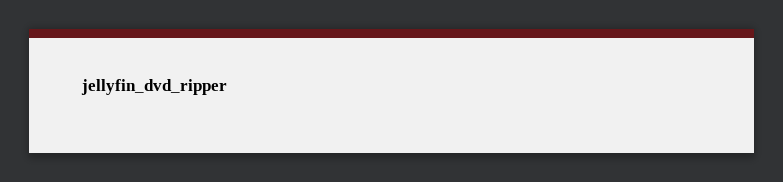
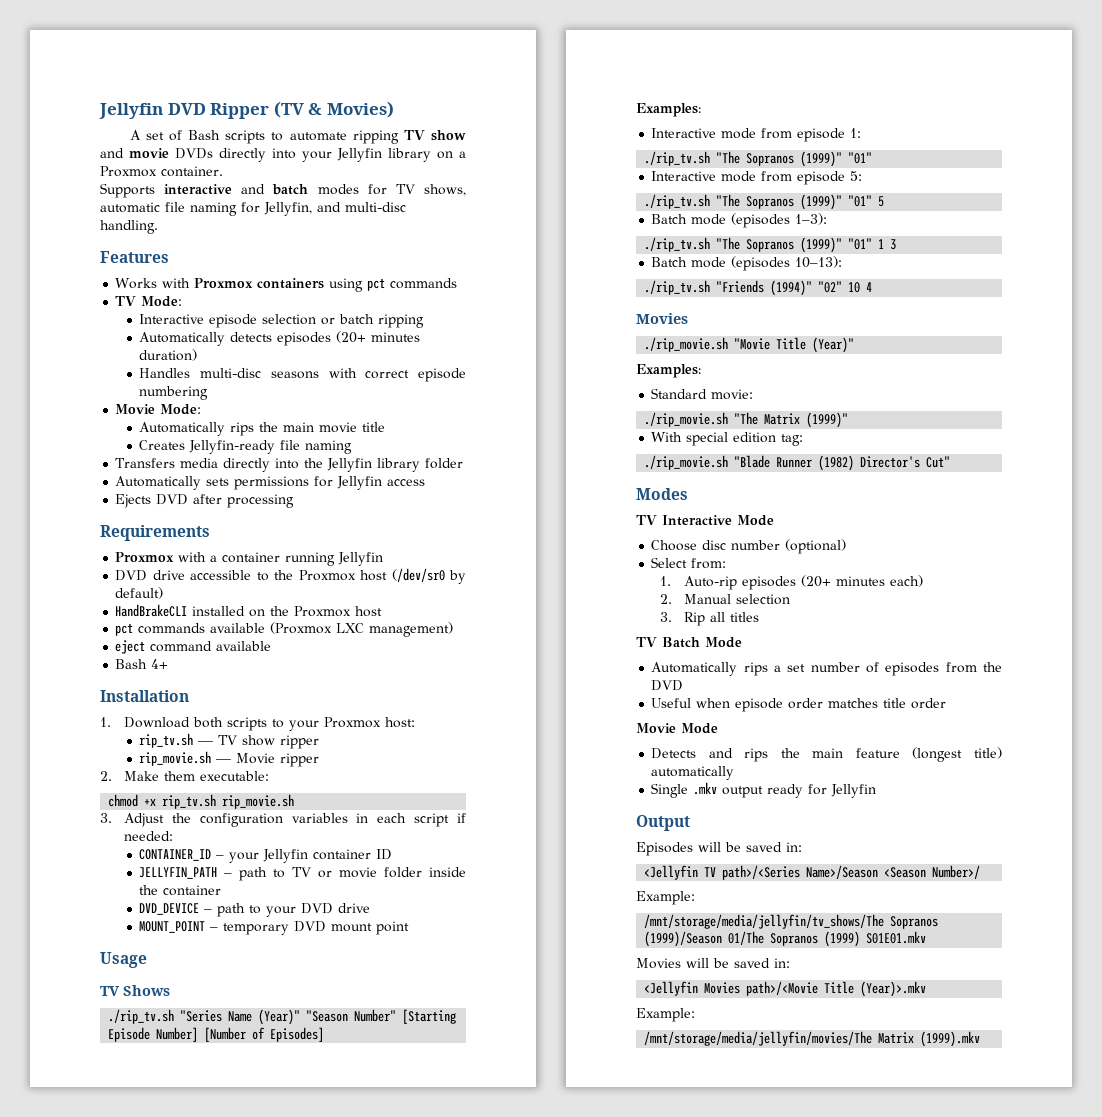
- jellyfin_dvd_ripper
+ Jellyfin DVD Ripper (TV & Movies)
+ A set of Bash scripts to automate ripping TV show and movie DVDs directly into your Jellyfin library on a Proxmox container.
+ Supports interactive and batch modes for TV shows, automatic file naming for Jellyfin, and multi-disc handling.
+ Features
+ Works with Proxmox containers using pct commands
+ TV Mode:
+ Interactive episode selection or batch ripping
+ Automatically detects episodes (20+ minutes duration)
+ Handles multi-disc seasons with correct episode numbering
+ Movie Mode:
+ Automatically rips the main movie title
+ Creates Jellyfin-ready file naming
+ Transfers media directly into the Jellyfin library folder
+ Automatically sets permissions for Jellyfin access
+ Ejects DVD after processing
+ Requirements
+ Proxmox with a container running Jellyfin
+ DVD drive accessible to the Proxmox host (/dev/sr0 by default)
+ HandBrakeCLI installed on the Proxmox host
+ pct commands available (Proxmox LXC management)
+ eject command available
+ Bash 4+
+ Installation
+ 1. Download both scripts to your Proxmox host:
+ rip_tv.sh — TV show ripper
+ rip_movie.sh — Movie ripper
+ 2. Make them executable:
+ chmod +x rip_tv.sh rip_movie.sh
+ 3. Adjust the configuration variables in each script if needed:
+ CONTAINER_ID – your Jellyfin container ID
+ JELLYFIN_PATH – path to TV or movie folder inside the container
+ DVD_DEVICE – path to your DVD drive
+ MOUNT_POINT – temporary DVD mount point
+ Usage
+ TV Shows
+ ./rip_tv.sh "Series Name (Year)" "Season Number" [Starting Episode Number] [Number of Episodes]
+ Examples:
+ Interactive mode from episode 1:
+ ./rip_tv.sh "The Sopranos (1999)" "01"
+ Interactive mode from episode 5:
+ ./rip_tv.sh "The Sopranos (1999)" "01" 5
+ Batch mode (episodes 1–3):
+ ./rip_tv.sh "The Sopranos (1999)" "01" 1 3
+ Batch mode (episodes 10–13):
+ ./rip_tv.sh "Friends (1994)" "02" 10 4
+ Movies
+ ./rip_movie.sh "Movie Title (Year)"
+ Examples:
+ Standard movie:
+ ./rip_movie.sh "The Matrix (1999)"
+ With special edition tag:
+ ./rip_movie.sh "Blade Runner (1982) Director's Cut"
+ Modes
+ TV Interactive Mode
+ Choose disc number (optional)
+ Select from:
+ 1. Auto-rip episodes (20+ minutes each)
+ 2. Manual selection
+ 3. Rip all titles
+ TV Batch Mode
+ Automatically rips a set number of episodes from the DVD
+ Useful when episode order matches title order
+ Movie Mode
+ Detects and rips the main feature (longest title) automatically
+ Single .mkv output ready for Jellyfin
+ Output
+ Episodes will be saved in:
+ <Jellyfin TV path>/<Series Name>/Season <Season Number>/
+ Example:
+ /mnt/storage/media/jellyfin/tv_shows/The Sopranos (1999)/Season 01/The Sopranos (1999) S01E01.mkv
+ Movies will be saved in:
+ <Jellyfin Movies path>/<Movie Title (Year)>.mkv
+ Example:
+ /mnt/storage/media/jellyfin/movies/The Matrix (1999).mkv

